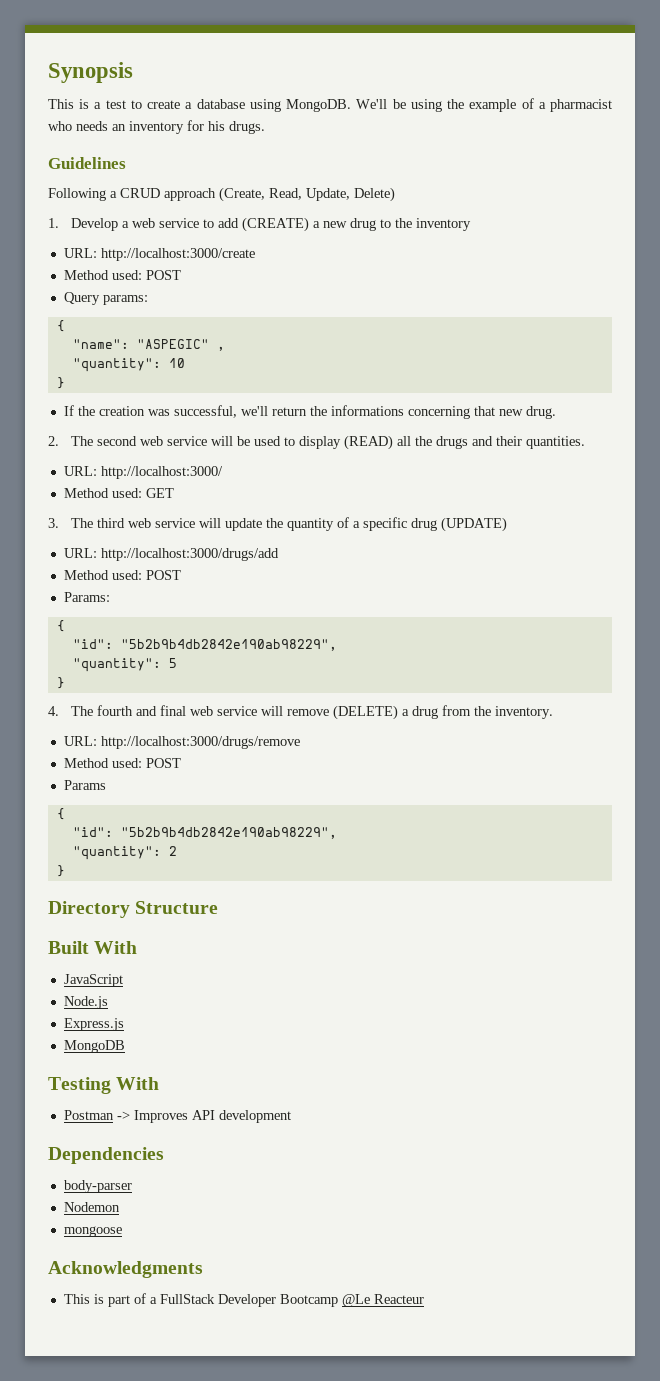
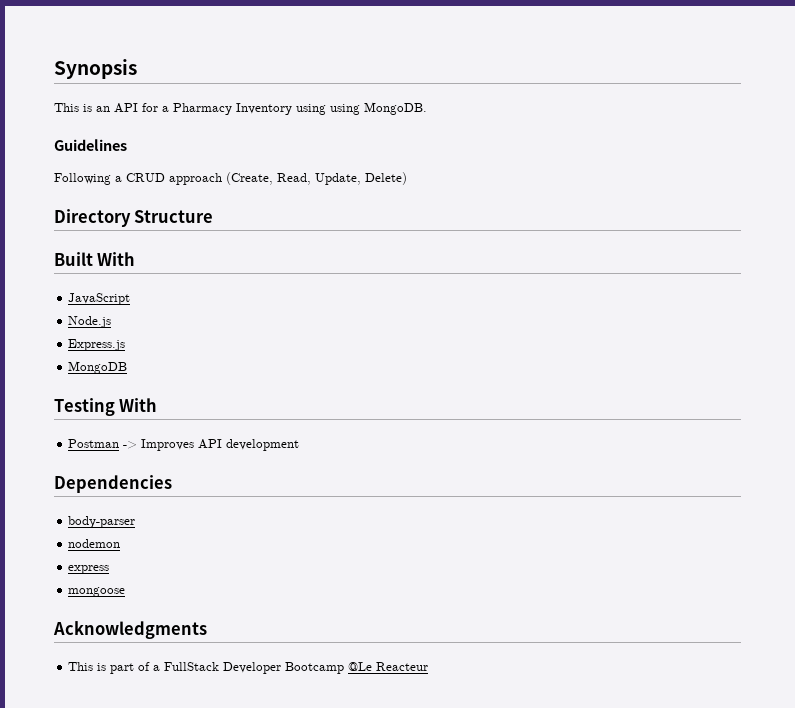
- This is a test to create a database using MongoDB. We'll be using the example of a pharmacist who needs an inventory for his drugs.
+ This is an API for a Pharmacy Inventory using using MongoDB.
- 1. Develop a web service to add (CREATE) a new drug to the inventory
- URL: http://localhost:3000/create
- Method used: POST
- Query params:
- {
- "name": "ASPEGIC" ,
- "quantity": 10
- }
- If the creation was successful, we'll return the informations concerning that new drug.
- 2. The second web service will be used to display (READ) all the drugs and their quantities.
- URL: http://localhost:3000/
- Method used: GET
- 3. The third web service will update the quantity of a specific drug (UPDATE)
- URL: http://localhost:3000/drugs/add
- Method used: POST
- Params:
- {
- "id": "5b2b9b4db2842e190ab98229",
- "quantity": 5
- }
- 4. The fourth and final web service will remove (DELETE) a drug from the inventory.
- URL: http://localhost:3000/drugs/remove
- Method used: POST
- Params
- {
- "id": "5b2b9b4db2842e190ab98229",
- "quantity": 2
- }
- Nodemon
+ nodemon
+ express

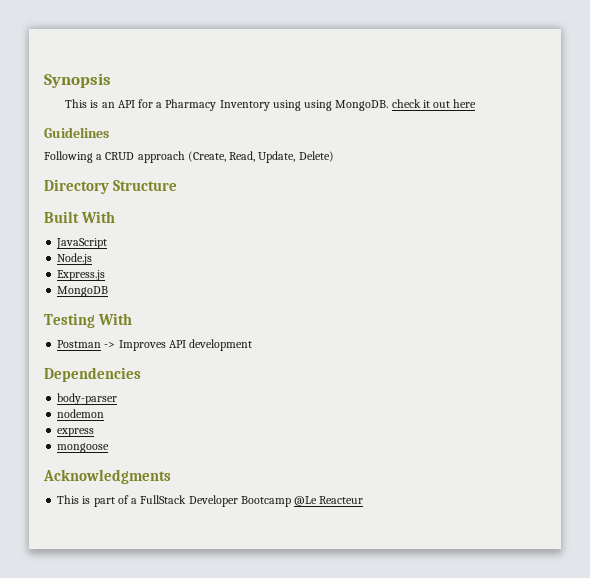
- This is an API for a Pharmacy Inventory using using MongoDB.
+ This is an API for a Pharmacy Inventory using using MongoDB. check it out here

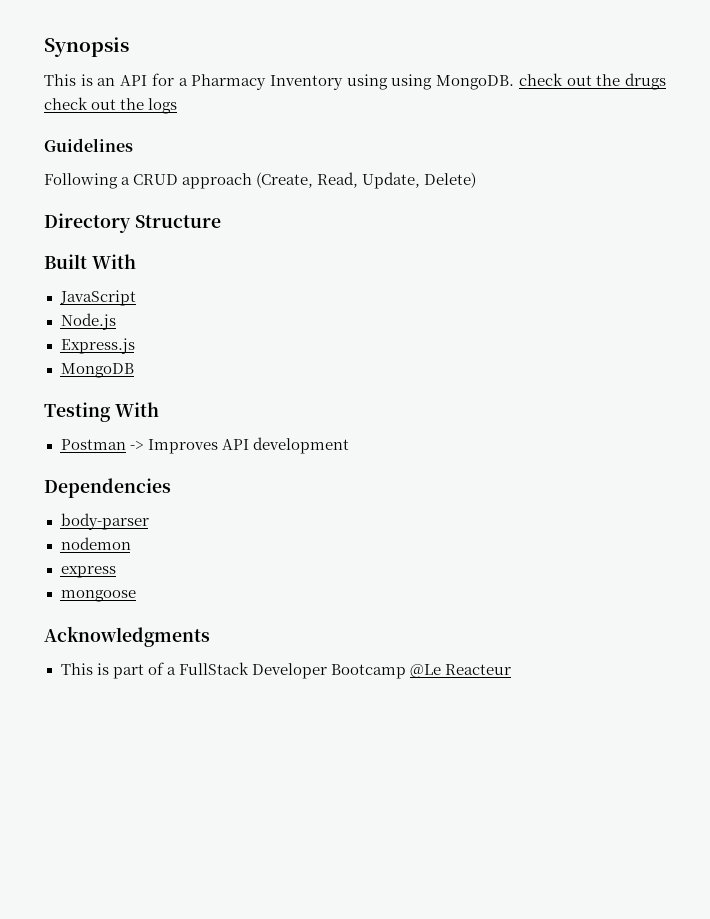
- This is an API for a Pharmacy Inventory using using MongoDB. check it out here
+ This is an API for a Pharmacy Inventory using using MongoDB. check out the drugs check out the logs

